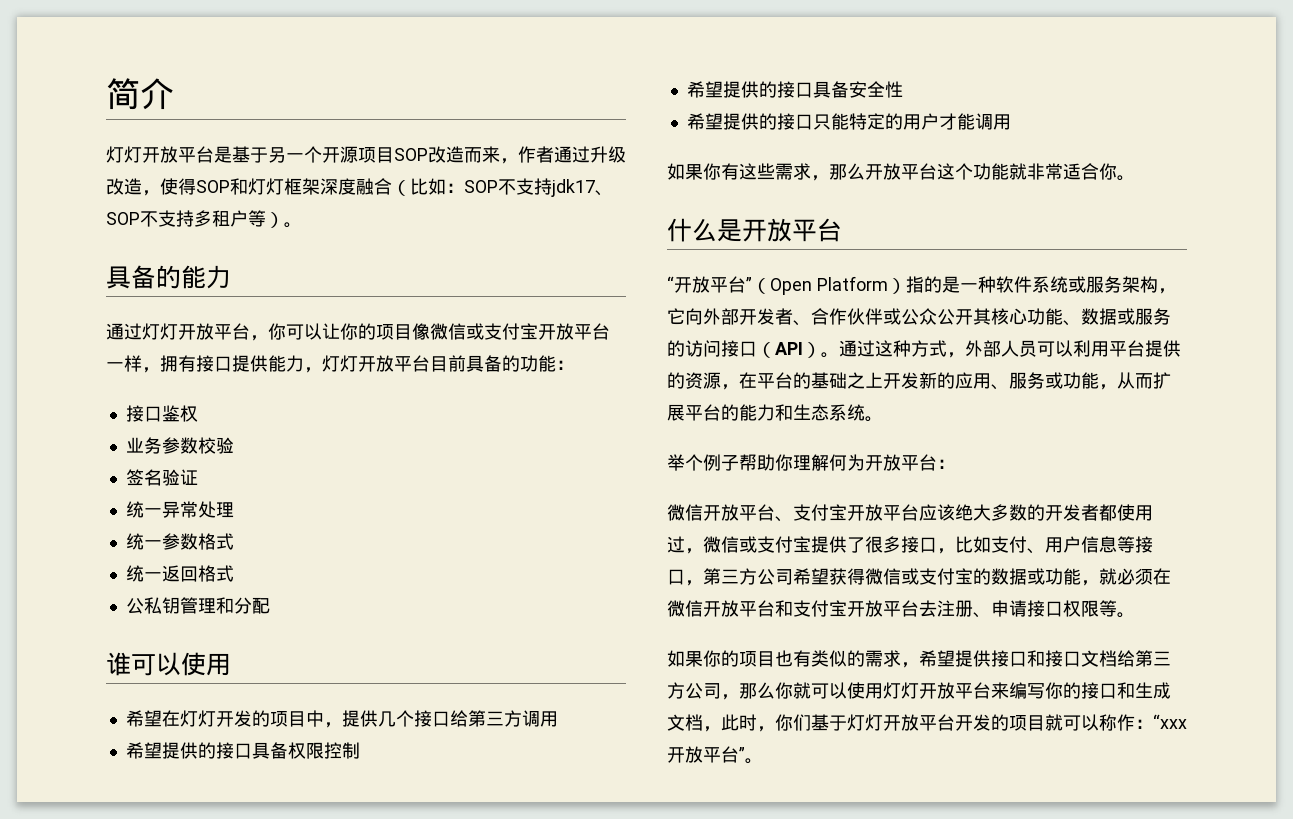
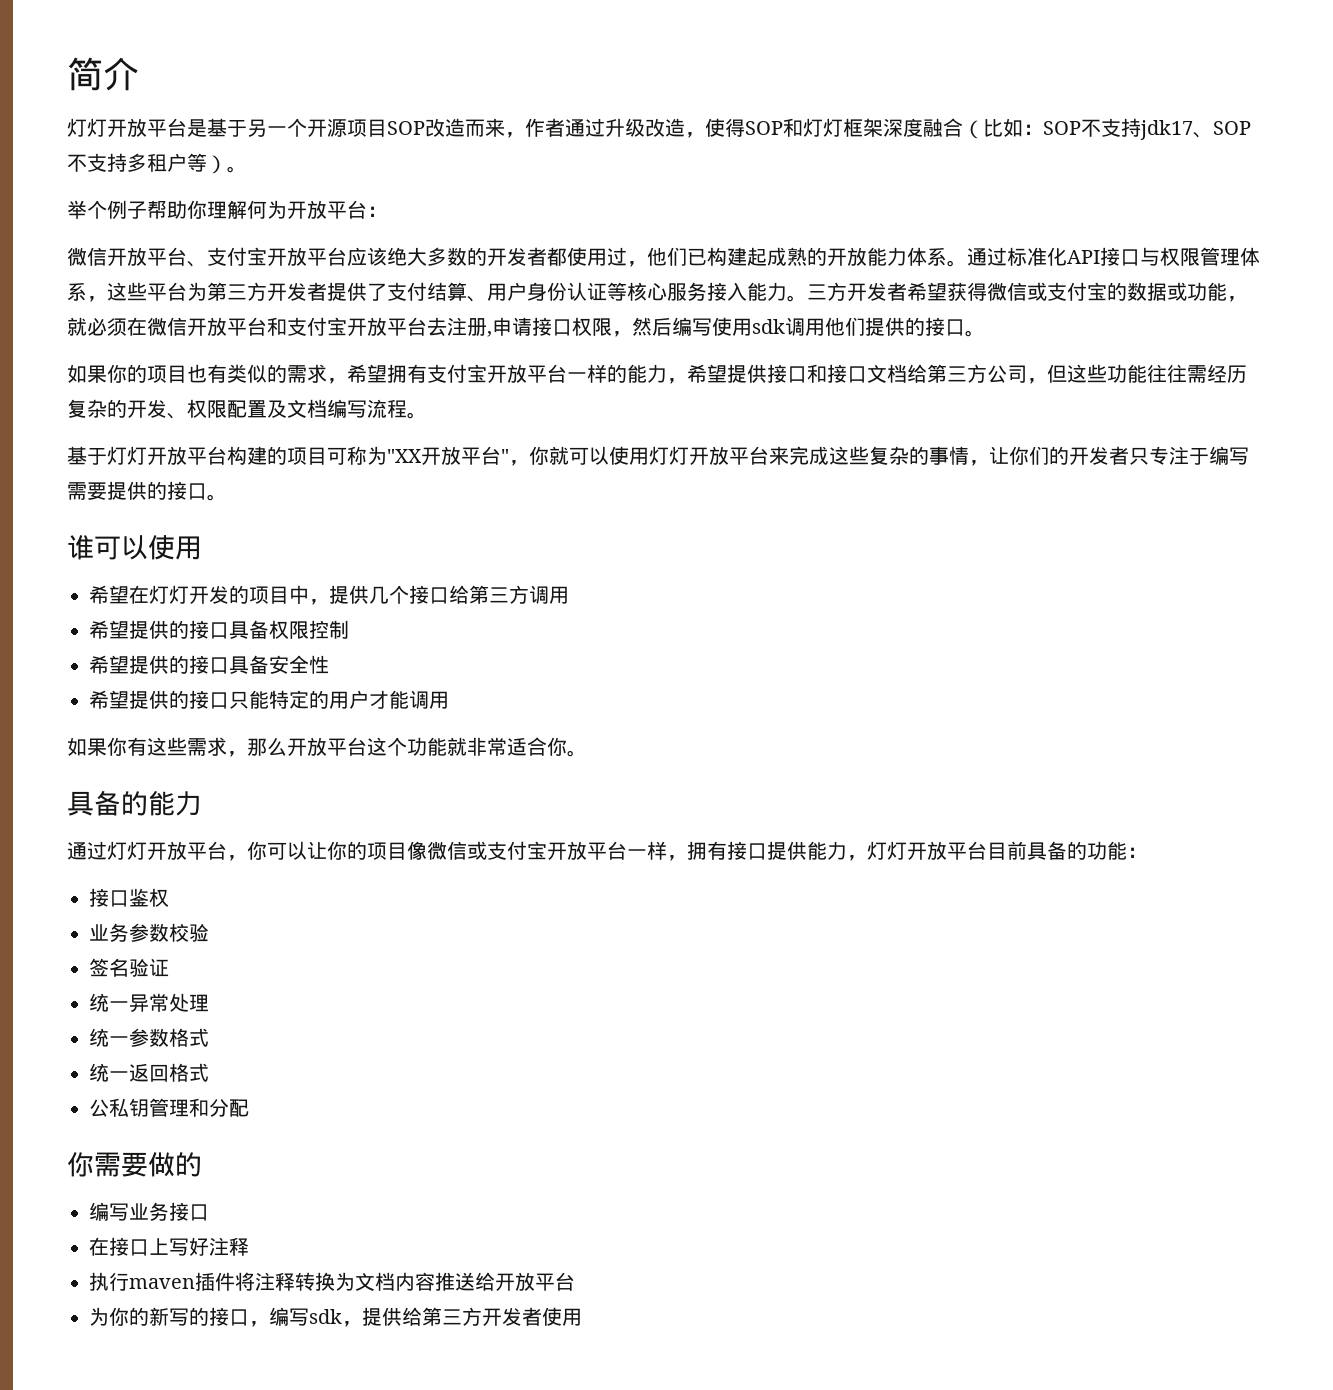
+ 举个例子帮助你理解何为开放平台：
+ 微信开放平台、支付宝开放平台应该绝大多数的开发者都使用过，他们已构建起成熟的开放能力体系。通过标准化API接口与权限管理体系，这些平台为第三方开发者提供了支付结算、用户身份认证等核心服务接入能力。三方开发者希望获得微信或支付宝的数据或功能，就必须在微信开放平台和支付宝开放平台去注册,申请接口权限，然后编写使用sdk调用他们提供的接口。
+ 如果你的项目也有类似的需求，希望拥有支付宝开放平台一样的能力，希望提供接口和接口文档给第三方公司，但这些功能往往需经历复杂的开发、权限配置及文档编写流程。
+ 基于灯灯开放平台构建的项目可称为"XX开放平台"，你就可以使用灯灯开放平台来完成这些复杂的事情，让你们的开发者只专注于编写需要提供的接口。
+ 谁可以使用
+ 希望在灯灯开发的项目中，提供几个接口给第三方调用
+ 希望提供的接口具备权限控制
+ 希望提供的接口具备安全性
+ 希望提供的接口只能特定的用户才能调用
+ 如果你有这些需求，那么开放平台这个功能就非常适合你。
- 谁可以使用
- 希望在灯灯开发的项目中，提供几个接口给第三方调用
- 希望提供的接口具备权限控制
- 希望提供的接口具备安全性
- 希望提供的接口只能特定的用户才能调用
- 如果你有这些需求，那么开放平台这个功能就非常适合你。
- 什么是开放平台
- “开放平台”（Open Platform）指的是一种软件系统或服务架构，它向外部开发者、合作伙伴或公众公开其核心功能、数据或服务的访问接口（API）。通过这种方式，外部人员可以利用平台提供的资源，在平台的基础之上开发新的应用、服务或功能，从而扩展平台的能力和生态系统。
- 举个例子帮助你理解何为开放平台：
- 微信开放平台、支付宝开放平台应该绝大多数的开发者都使用过，微信或支付宝提供了很多接口，比如支付、用户信息等接口，第三方公司希望获得微信或支付宝的数据或功能，就必须在微信开放平台和支付宝开放平台去注册、申请接口权限等。
- 如果你的项目也有类似的需求，希望提供接口和接口文档给第三方公司，那么你就可以使用灯灯开放平台来编写你的接口和生成文档，此时，你们基于灯灯开放平台开发的项目就可以称作：“xxx开放平台”。
+ 你需要做的
+ 编写业务接口
+ 在接口上写好注释
+ 执行maven插件将注释转换为文档内容推送给开放平台
+ 为你的新写的接口，编写sdk，提供给第三方开发者使用

